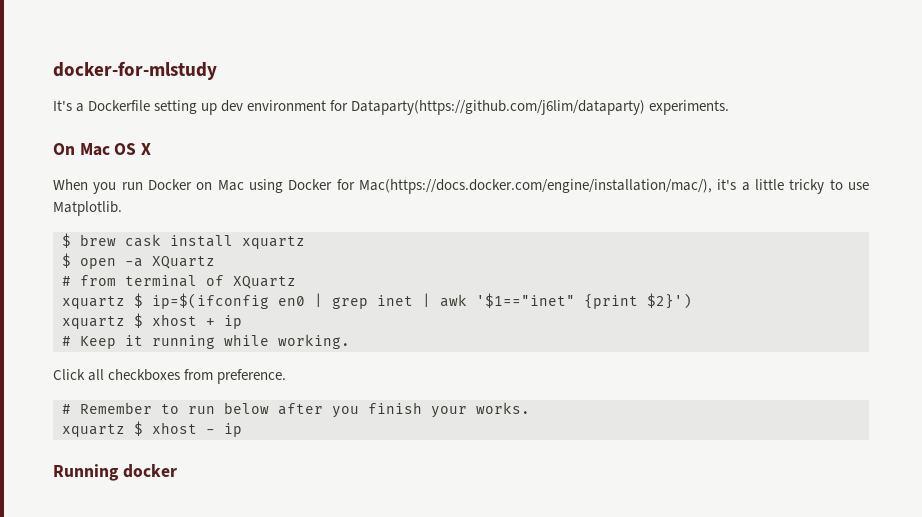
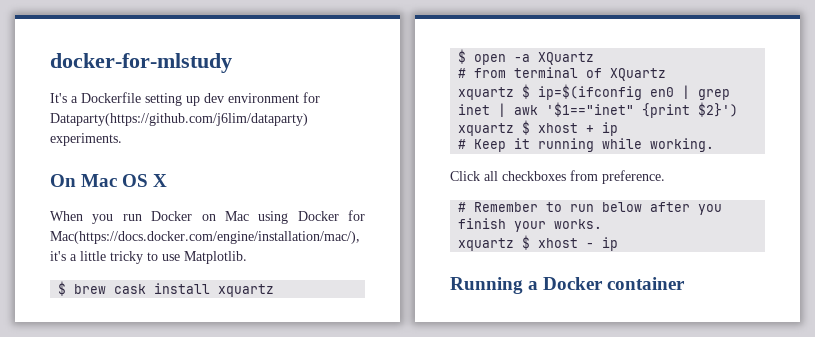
- Running docker
+ Running a Docker container

